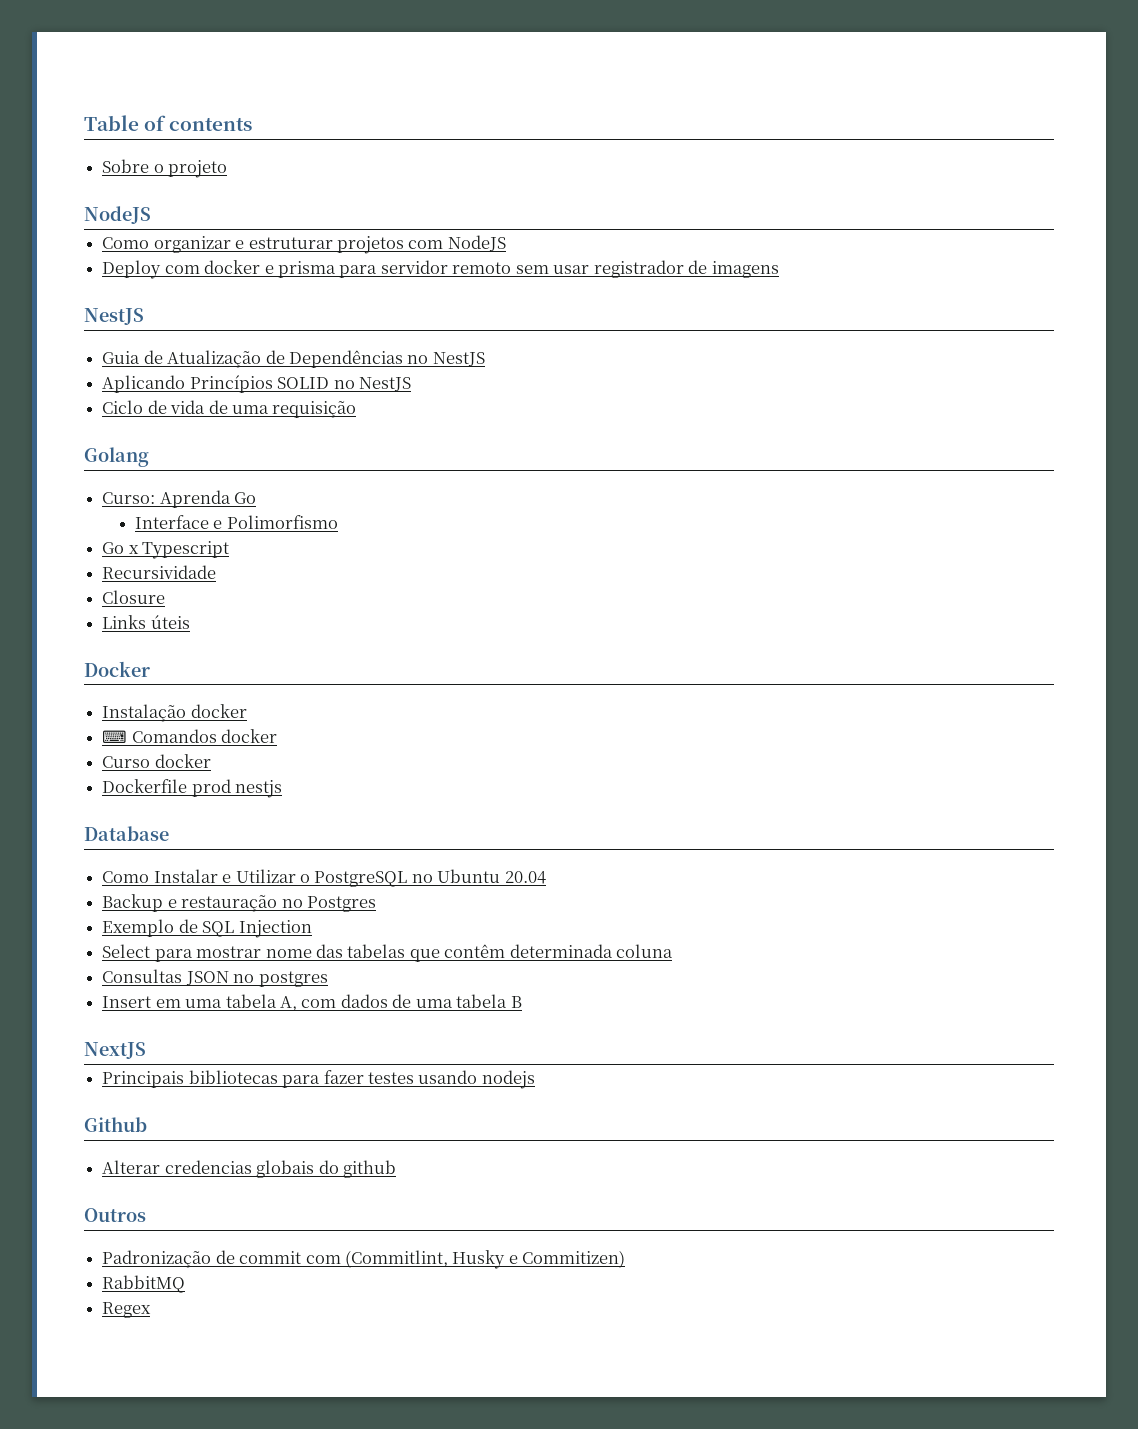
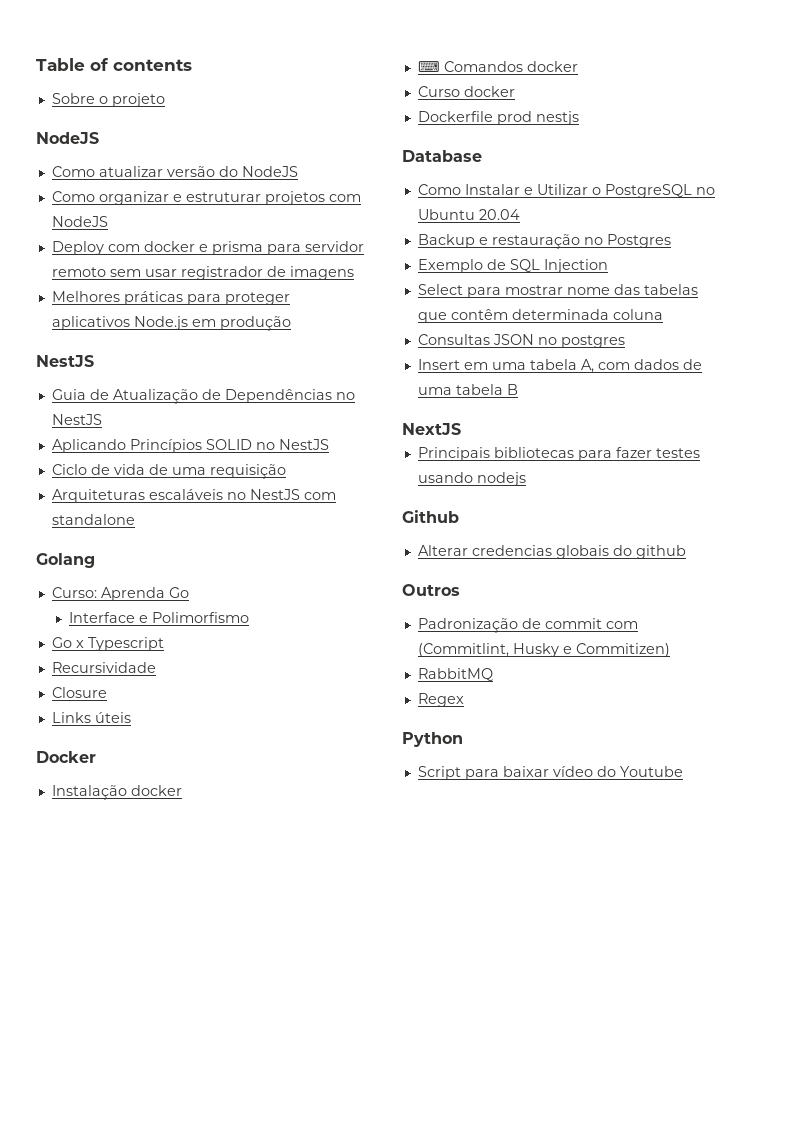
+ Como atualizar versão do NodeJS
+ Melhores práticas para proteger aplicativos Node.js em produção
+ Arquiteturas escaláveis no NestJS com standalone
+ Python
+ Script para baixar vídeo do Youtube

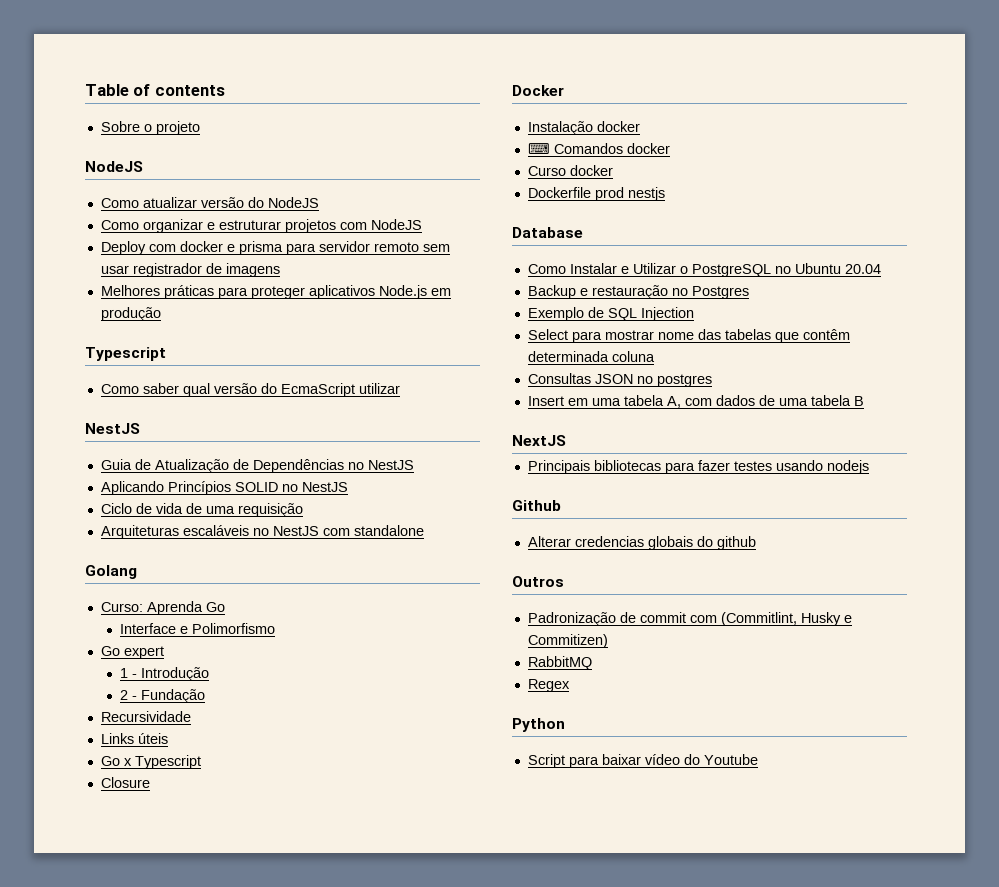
  Melhores práticas para proteger aplicativos Node.js em produção
+ Typescript
+ Como saber qual versão do EcmaScript utilizar
+ Go expert
+ 1 - Introdução
+ 2 - Fundação
+ Recursividade
+ Links úteis
- Recursividade
- Links úteis

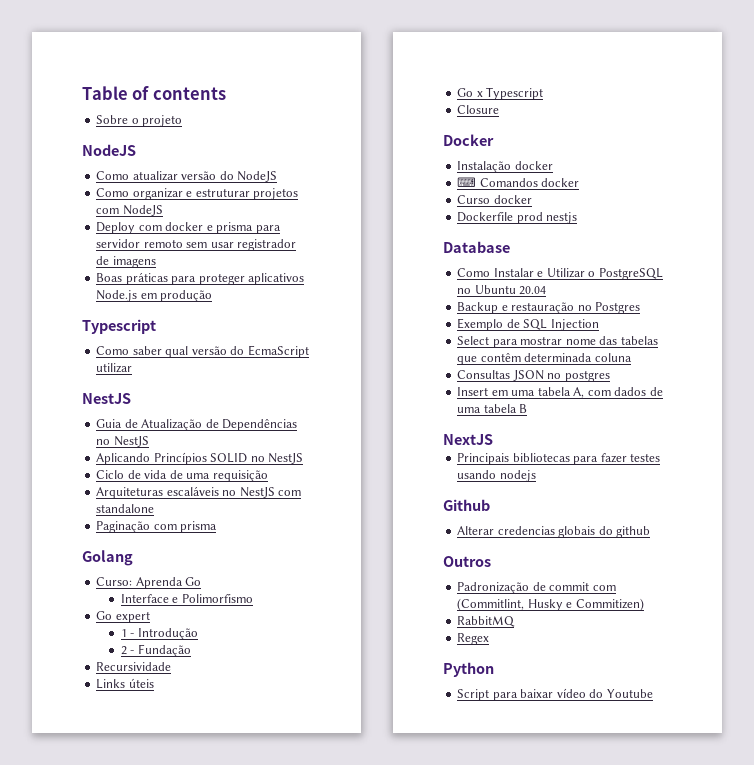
- Melhores práticas para proteger aplicativos Node.js em produção
+ Boas práticas para proteger aplicativos Node.js em produção
+ Paginação com prisma

